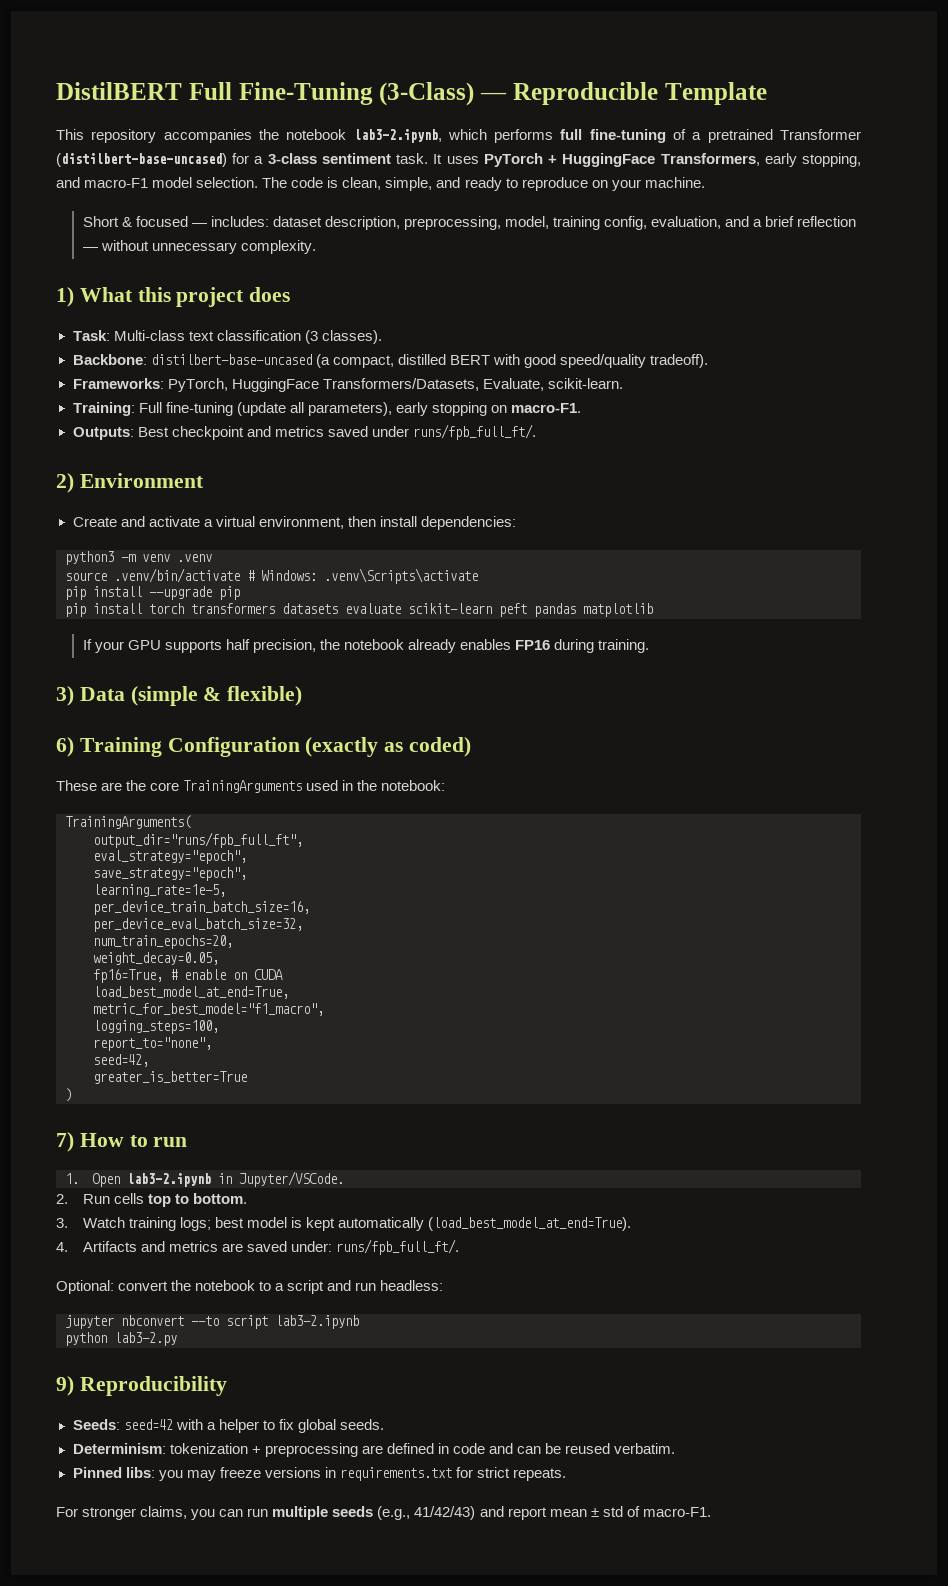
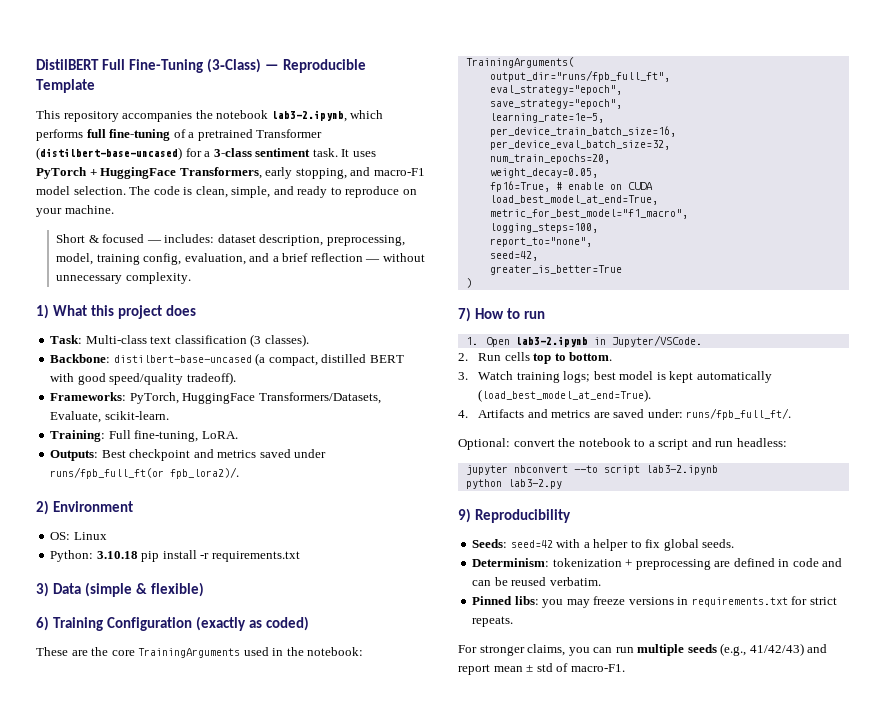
- Training: Full fine‑tuning (update all parameters), early stopping on macro‑F1.
+ Training: Full fine‑tuning, LoRA.
- Outputs: Best checkpoint and metrics saved under runs/fpb_full_ft/.
+ Outputs: Best checkpoint and metrics saved under runs/fpb_full_ft(or fpb_lora2)/.
- Create and activate a virtual environment, then install dependencies:
- python3 -m venv .venv
- source .venv/bin/activate # Windows: .venv\Scripts\activate
- pip install --upgrade pip
- pip install torch transformers datasets evaluate scikit-learn peft pandas matplotlib
- If your GPU supports half precision, the notebook already enables FP16 during training.
+ OS: Linux
+ Python: 3.10.18 pip install -r requirements.txt

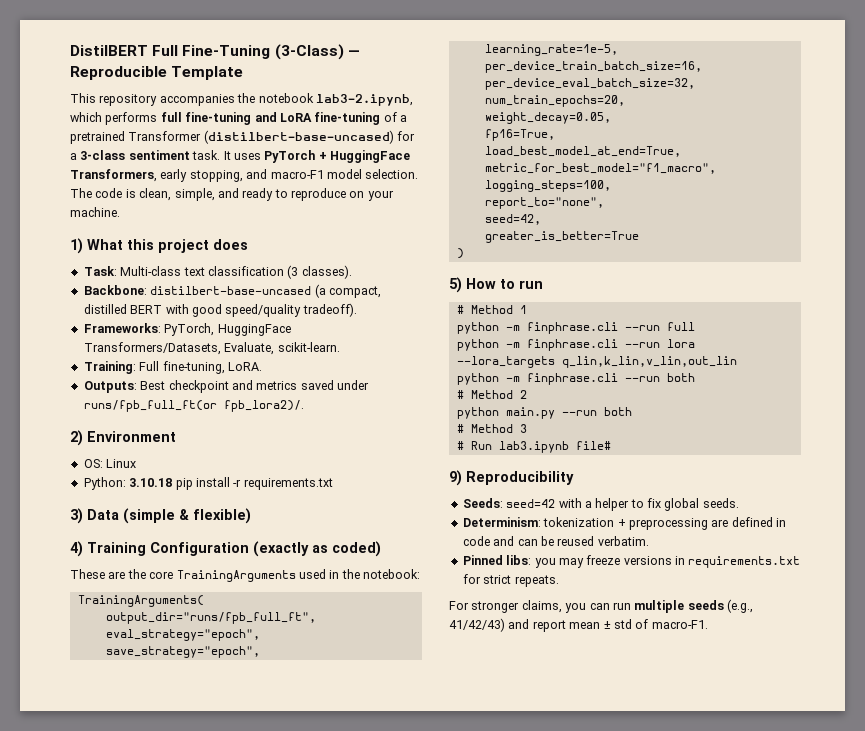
- This repository accompanies the notebook lab3-2.ipynb, which performs full fine‑tuning of a pretrained Transformer (distilbert-base-uncased) for a 3‑class sentiment task.
+ This repository accompanies the notebook lab3-2.ipynb, which performs full fine‑tuning and LoRA fine-tuning of a pretrained Transformer (distilbert-base-uncased) for a 3‑class sentiment task.
- Short & focused — includes: dataset description, preprocessing, model, training config, evaluation, and a brief reflection — without unnecessary complexity.
- 6) Training Configuration (exactly as coded)
+ 4) Training Configuration (exactly as coded)
- fp16=True, # enable on CUDA
+ fp16=True,
- 7) How to run
+ 5) How to run
- 1. Open lab3-2.ipynb in Jupyter/VSCode.
- 2. Run cells top to bottom.
- 3. Watch training logs; best model is kept automatically (load_best_model_at_end=True).
- 4. Artifacts and metrics are saved under: runs/fpb_full_ft/.
- Optional: convert the notebook to a script and run headless:
- jupyter nbconvert --to script lab3-2.ipynb
- python lab3-2.py
+ # Method 1
+ python -m finphrase.cli --run full
+ python -m finphrase.cli --run lora --lora_targets q_lin,k_lin,v_lin,out_lin
+ python -m finphrase.cli --run both
+ # Method 2
+ python main.py --run both
+ # Method 3
+ # Run lab3.ipynb file#

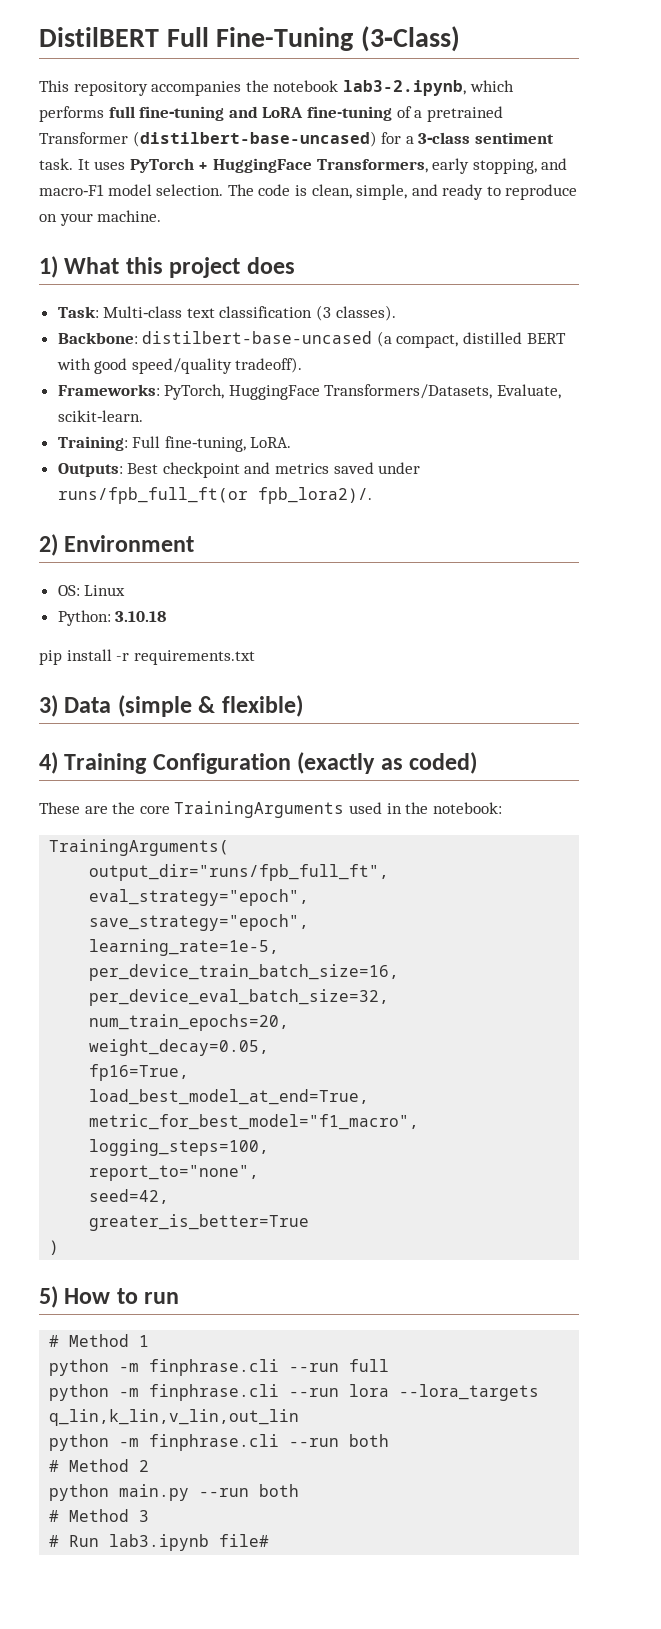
- DistilBERT Full Fine-Tuning (3‑Class) — Reproducible Template
+ DistilBERT Full Fine-Tuning (3‑Class)
- Python: 3.10.18 pip install -r requirements.txt
+ Python: 3.10.18
+ pip install -r requirements.txt
- 9) Reproducibility
- Seeds: seed=42 with a helper to fix global seeds.
- Determinism: tokenization + preprocessing are defined in code and can be reused verbatim.
- Pinned libs: you may freeze versions in requirements.txt for strict repeats.
- For stronger claims, you can run multiple seeds (e.g., 41/42/43) and report mean ± std of macro‑F1.

